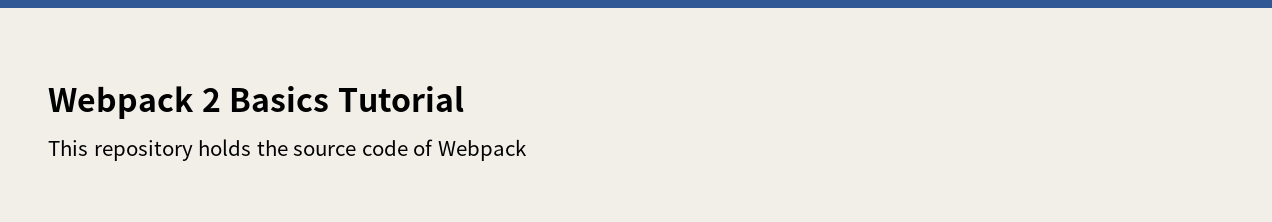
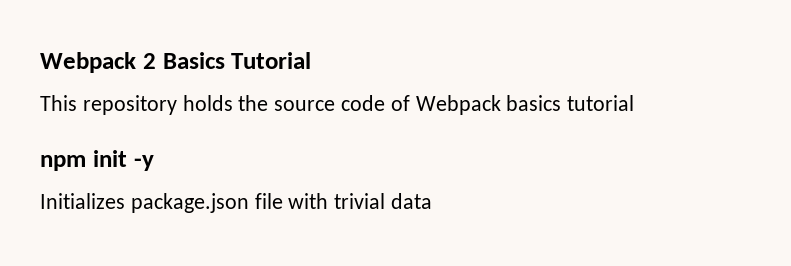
- This repository holds the source code of Webpack
+ This repository holds the source code of Webpack basics tutorial
+ npm init -y
+ Initializes package.json file with trivial data

